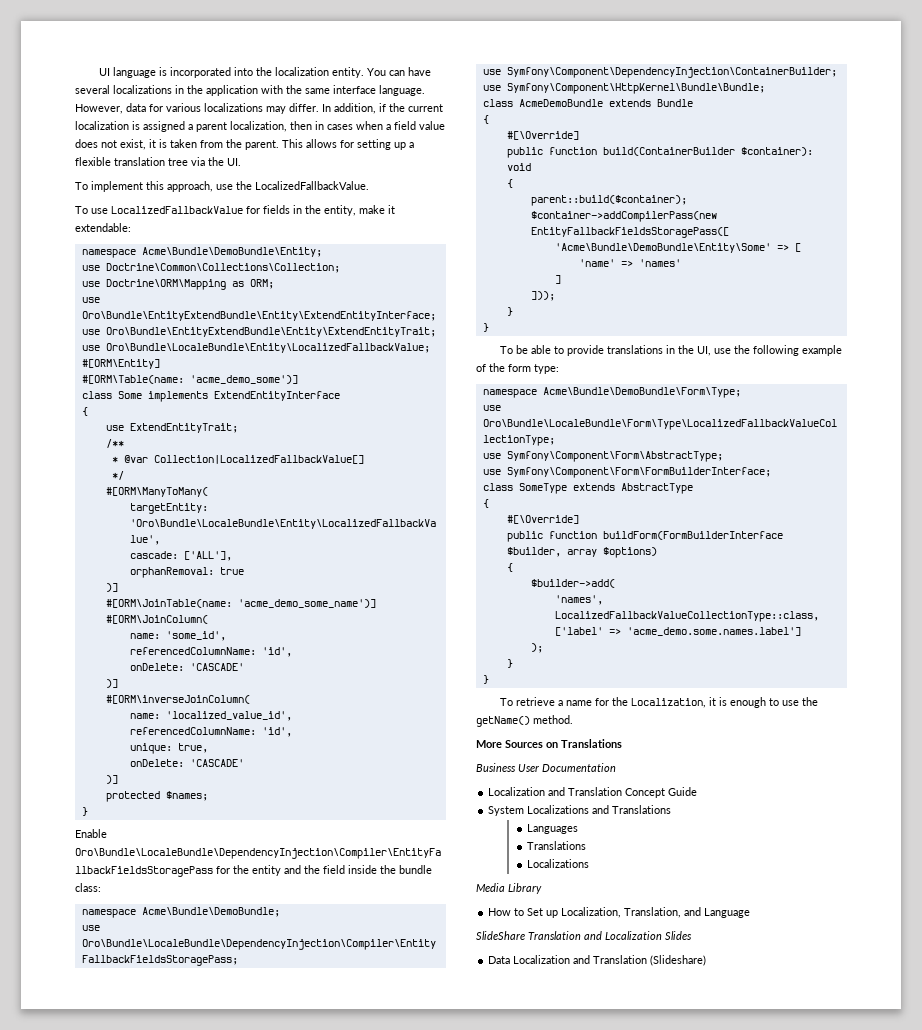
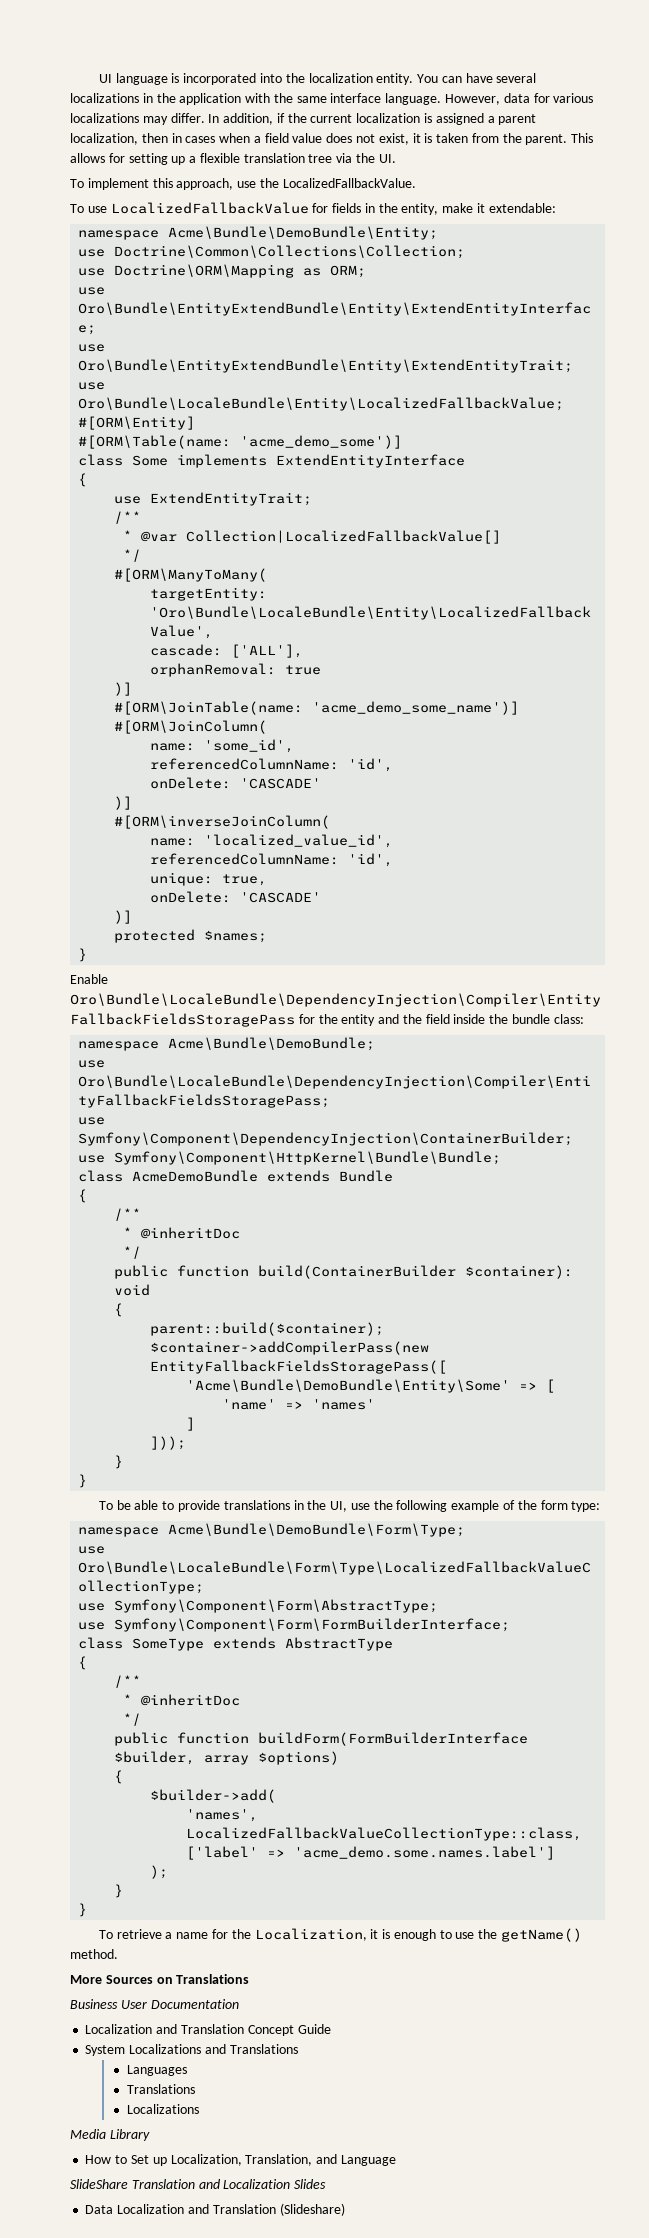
  class AcmeDemoBundle extends Bundle
  {
- #[\Override]
+ /**
+ * @inheritDoc
+ */
  class SomeType extends AbstractType
  {
- #[\Override]
+ /**
+ * @inheritDoc
+ */

